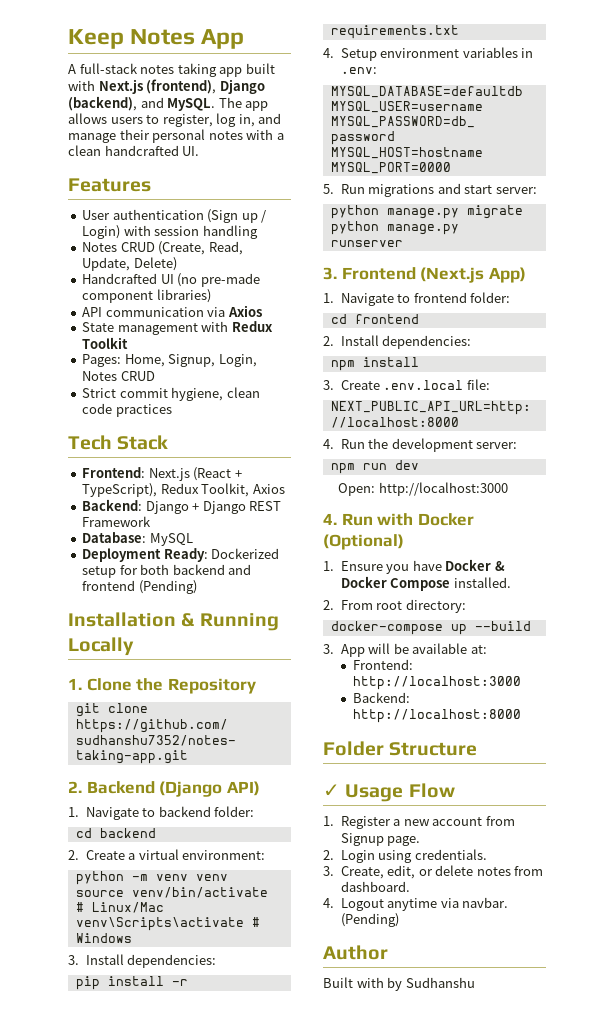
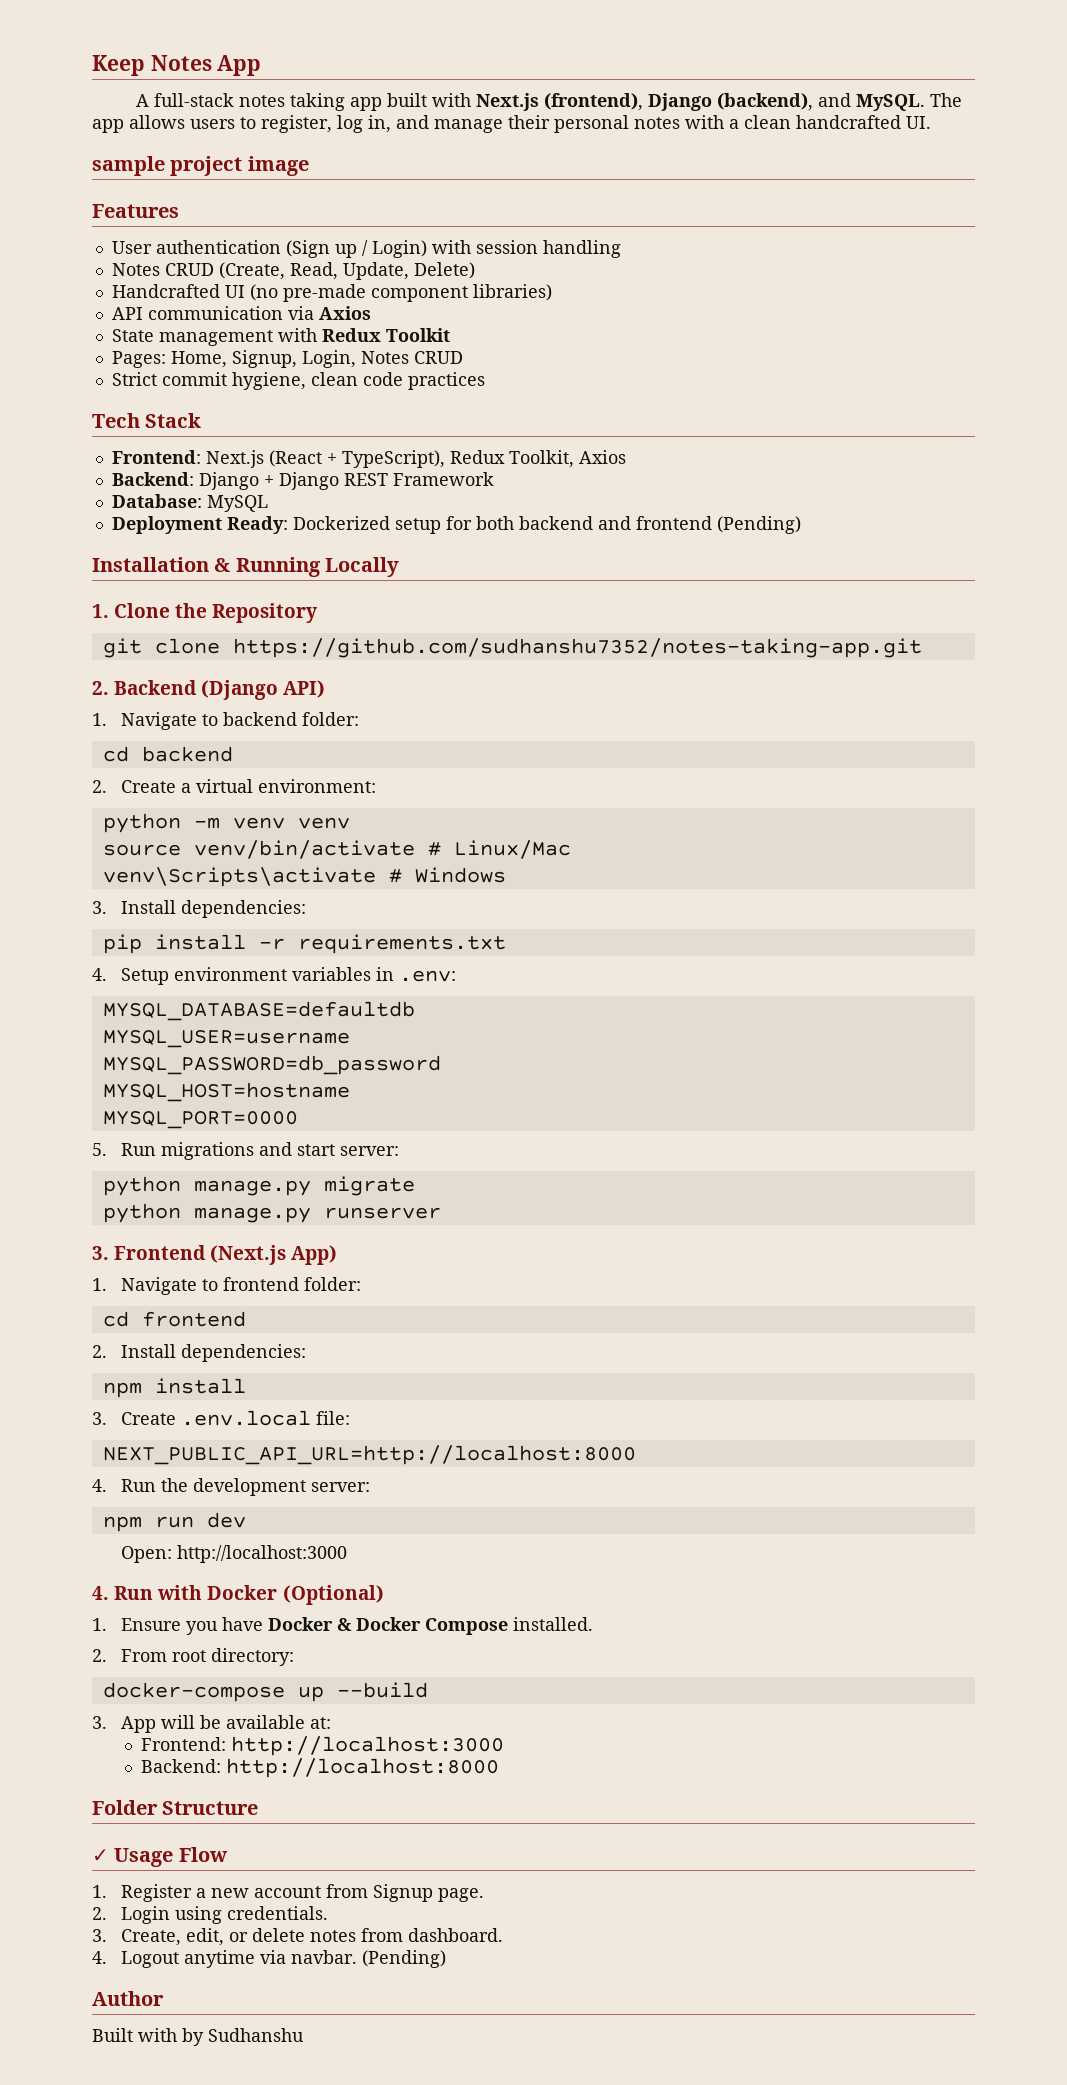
+ sample project image

